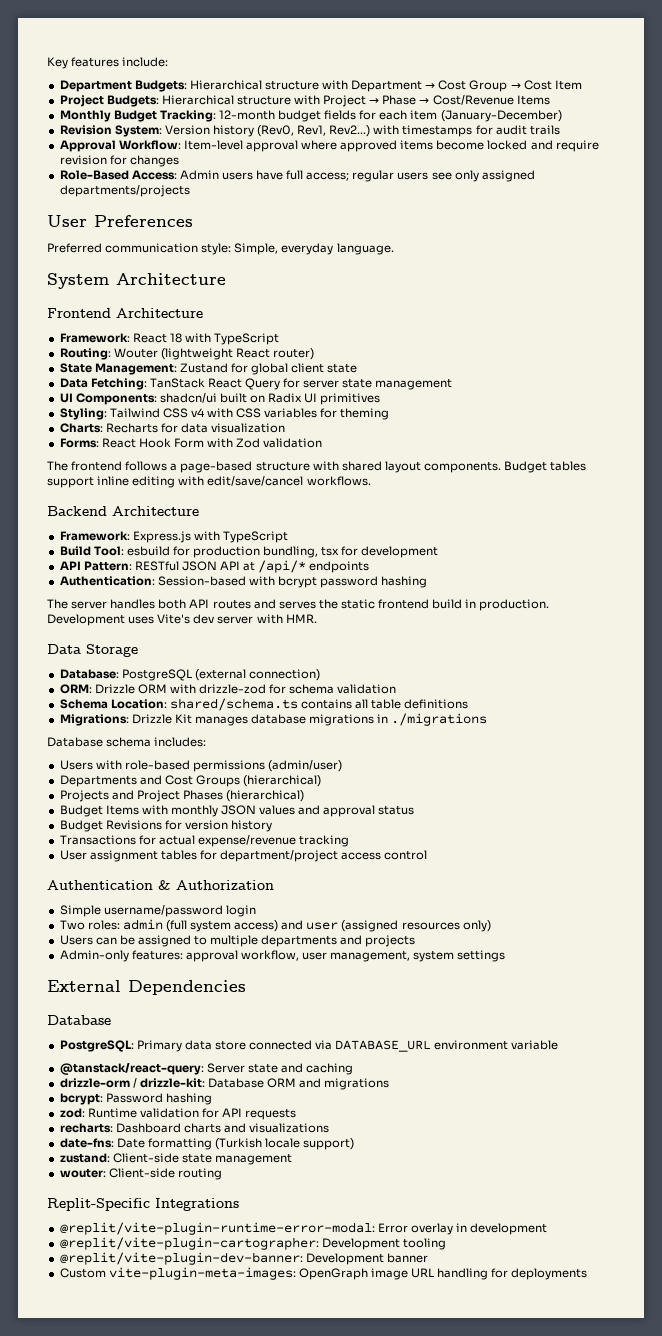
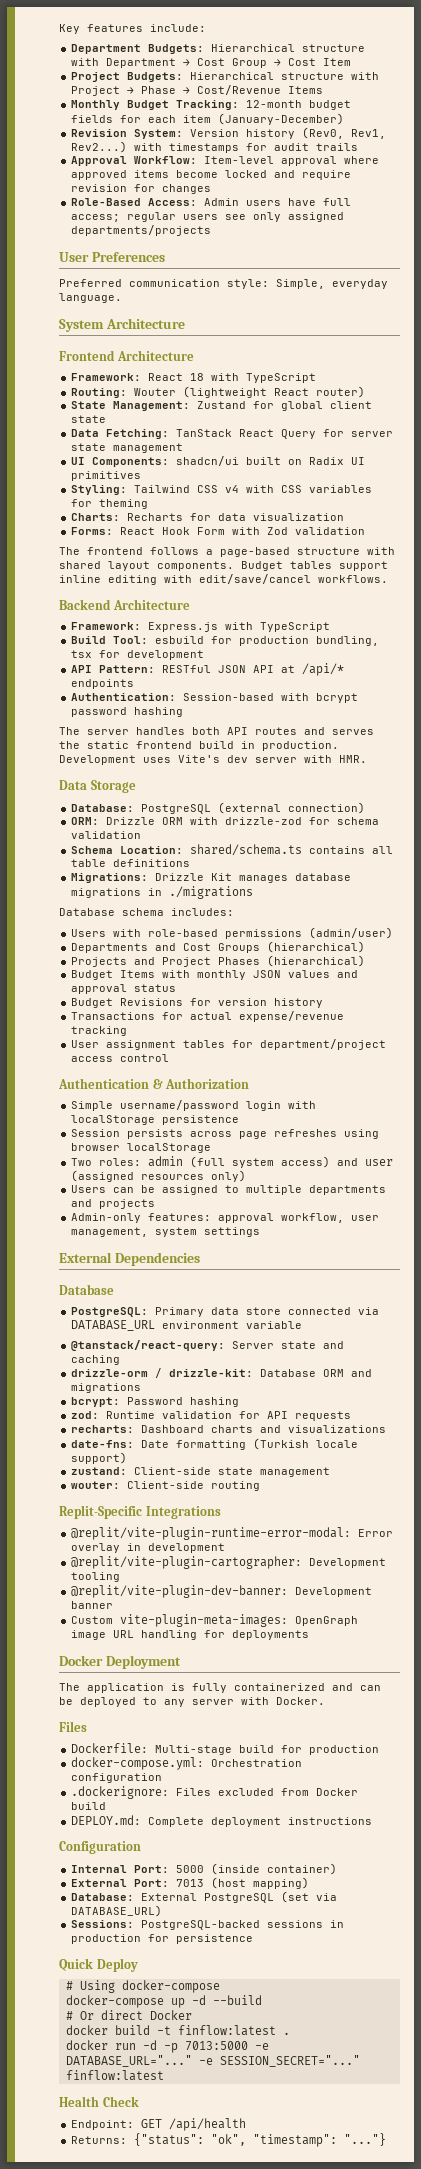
- Simple username/password login
+ Simple username/password login with localStorage persistence
+ Session persists across page refreshes using browser localStorage
+ Docker Deployment
+ The application is fully containerized and can be deployed to any server with Docker.
+ Files
+ Dockerfile: Multi-stage build for production
+ docker-compose.yml: Orchestration configuration
+ .dockerignore: Files excluded from Docker build
+ DEPLOY.md: Complete deployment instructions
+ Configuration
+ Internal Port: 5000 (inside container)
+ External Port: 7013 (host mapping)
+ Database: External PostgreSQL (set via DATABASE_URL)
+ Sessions: PostgreSQL-backed sessions in production for persistence
+ Quick Deploy
+ # Using docker-compose
+ docker-compose up -d --build
+ # Or direct Docker
+ docker build -t finflow:latest .
+ docker run -d -p 7013:5000 -e DATABASE_URL="..." -e SESSION_SECRET="..." finflow:latest
+ Health Check
+ Endpoint: GET /api/health
+ Returns: {"status": "ok", "timestamp": "..."}

